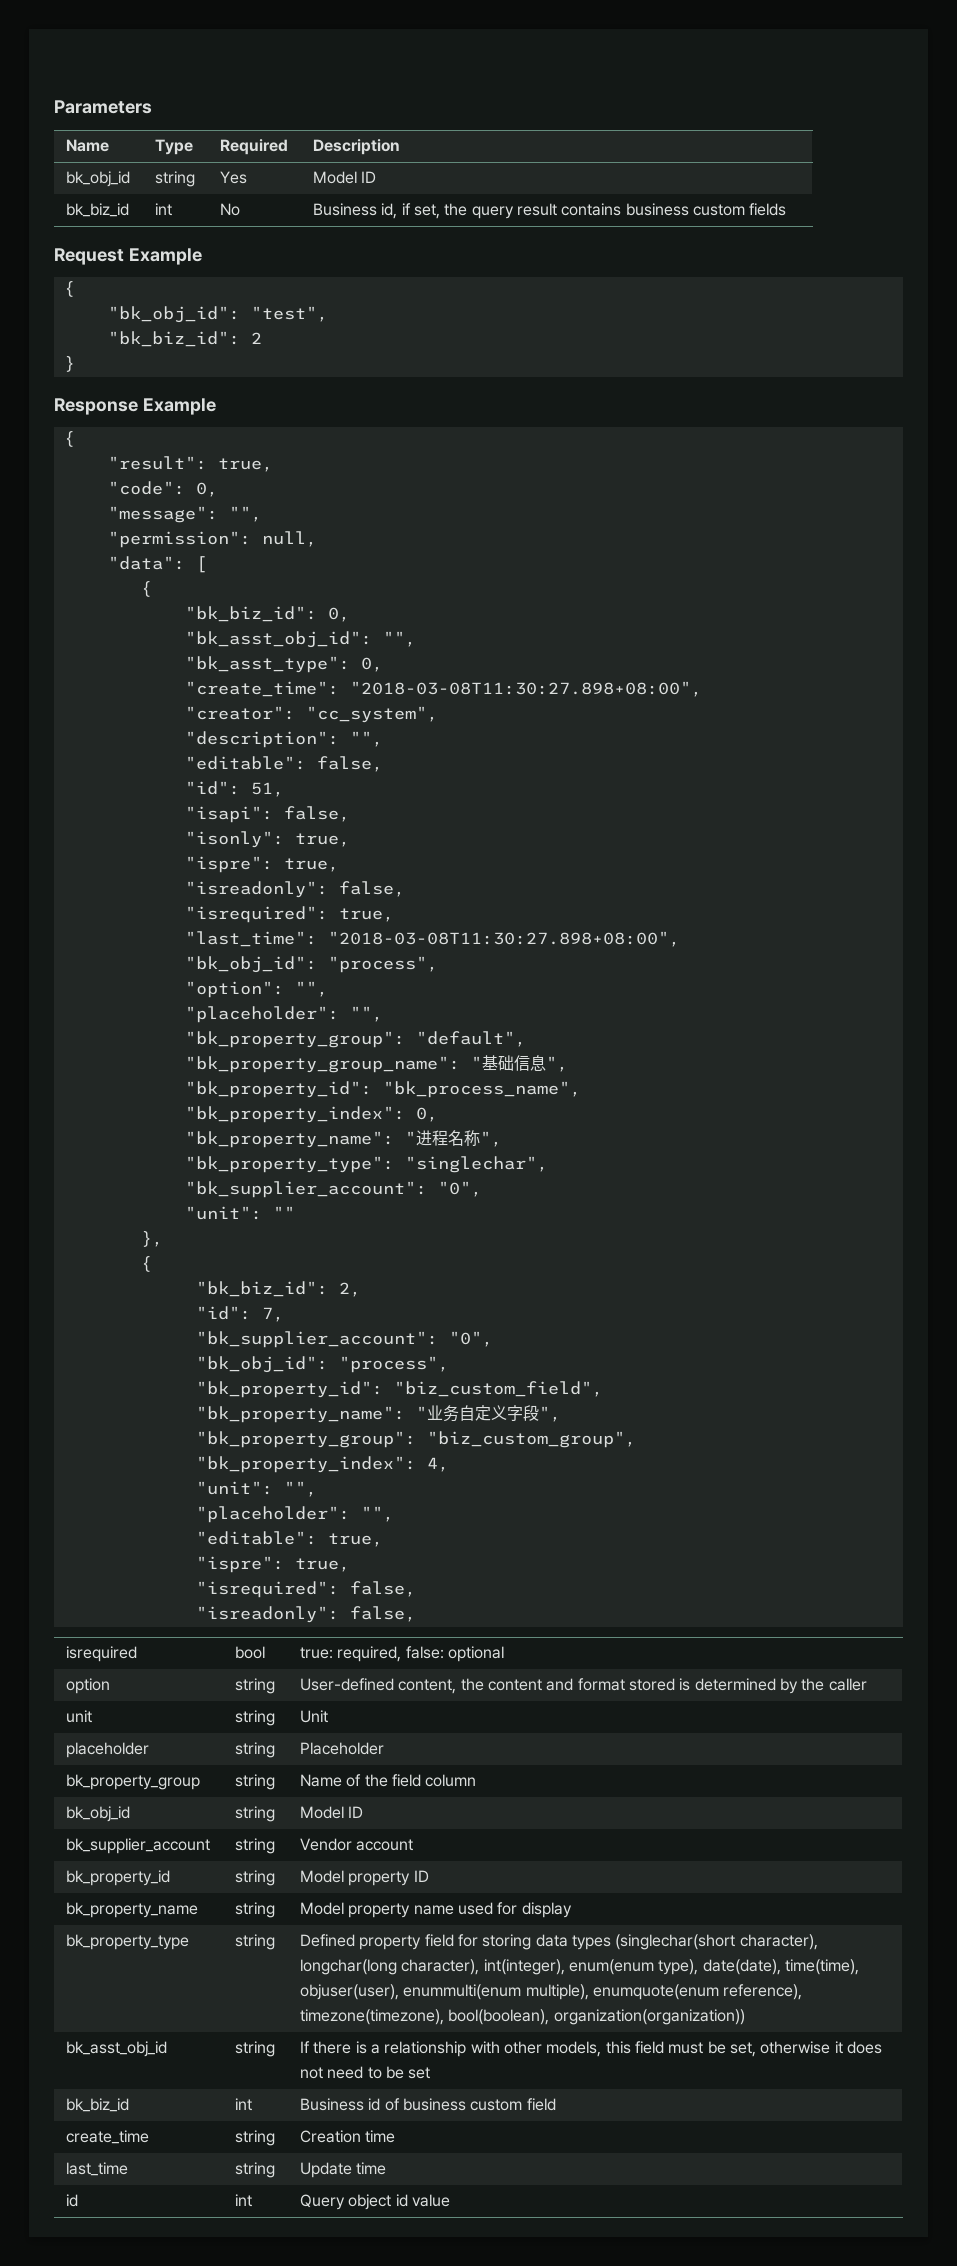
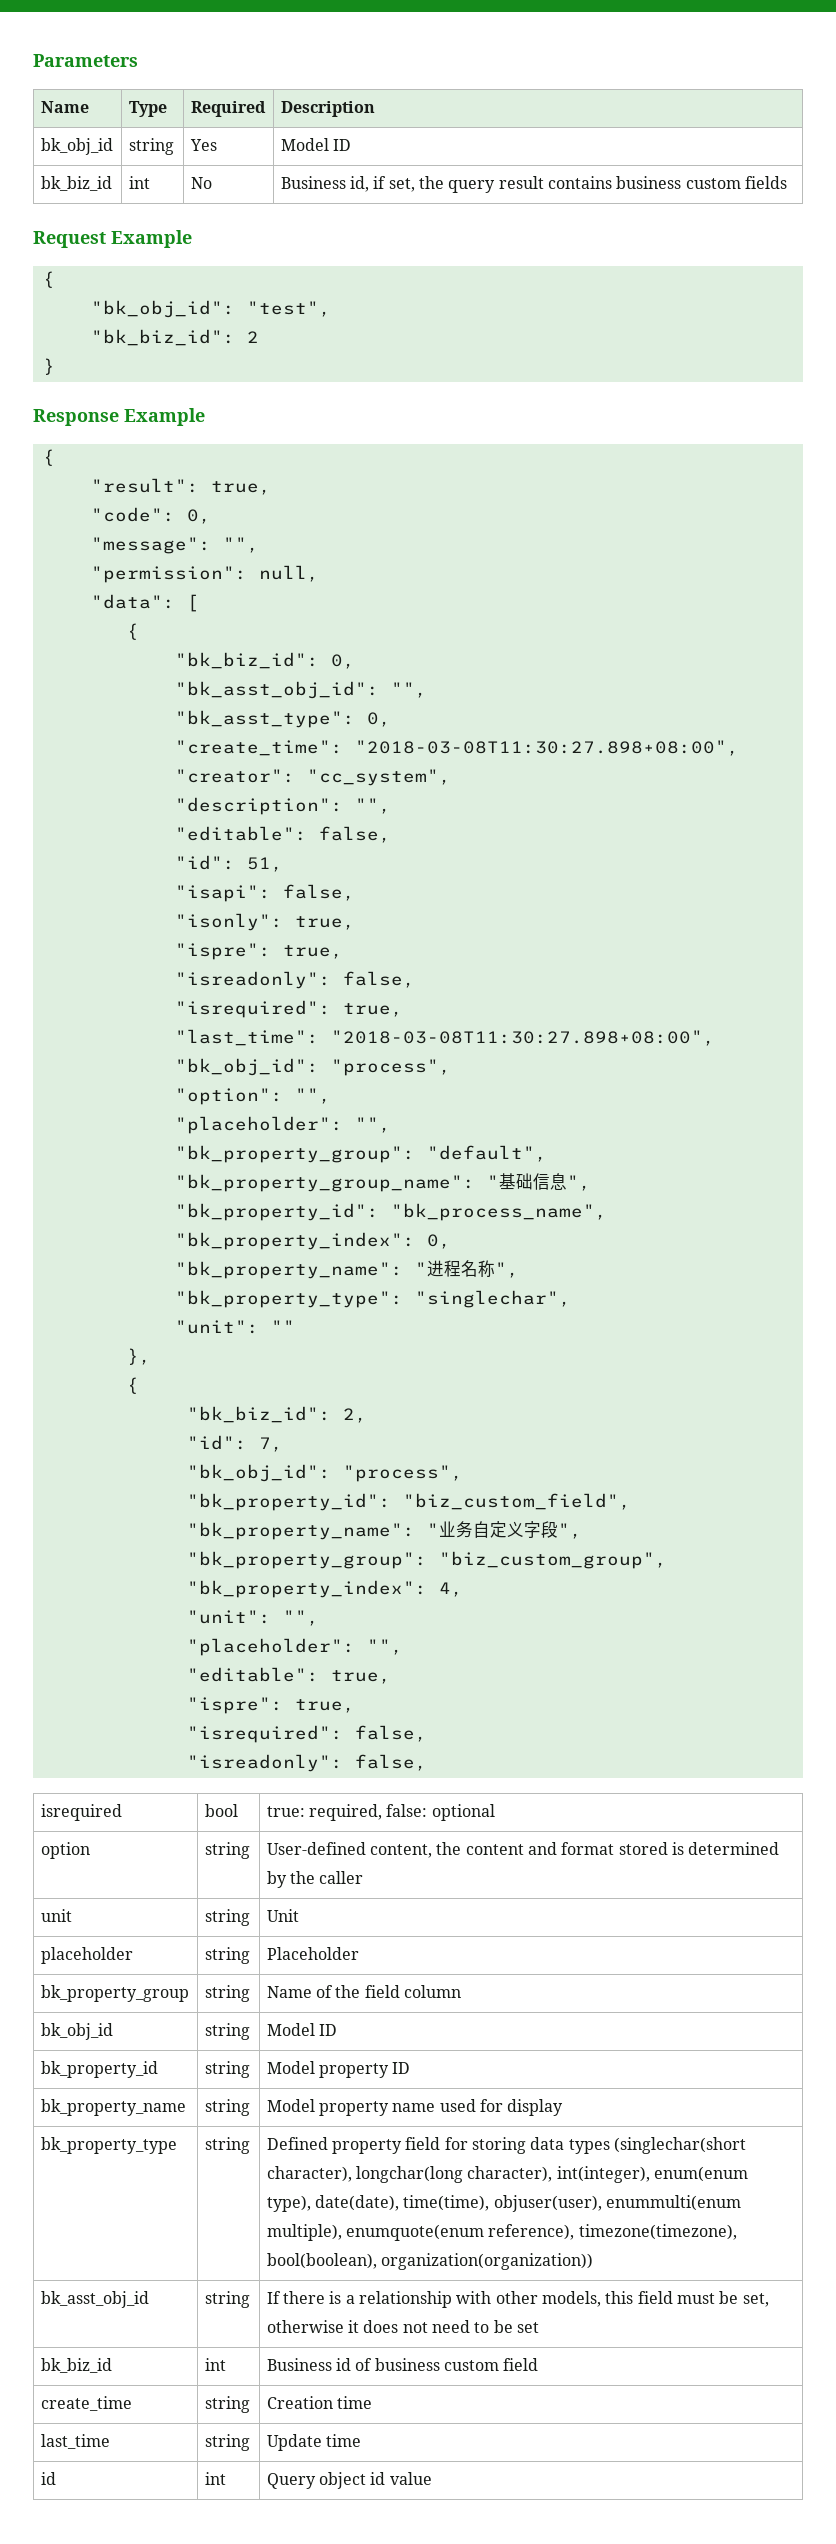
  "bk_property_type": "singlechar",
- "bk_supplier_account": "0",
  "id": 7,
- "bk_supplier_account": "0",
- bk_supplier_account | string | Vendor account

